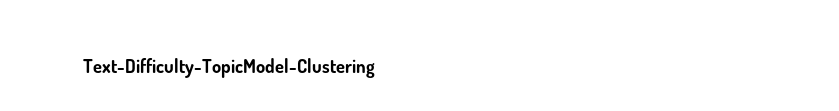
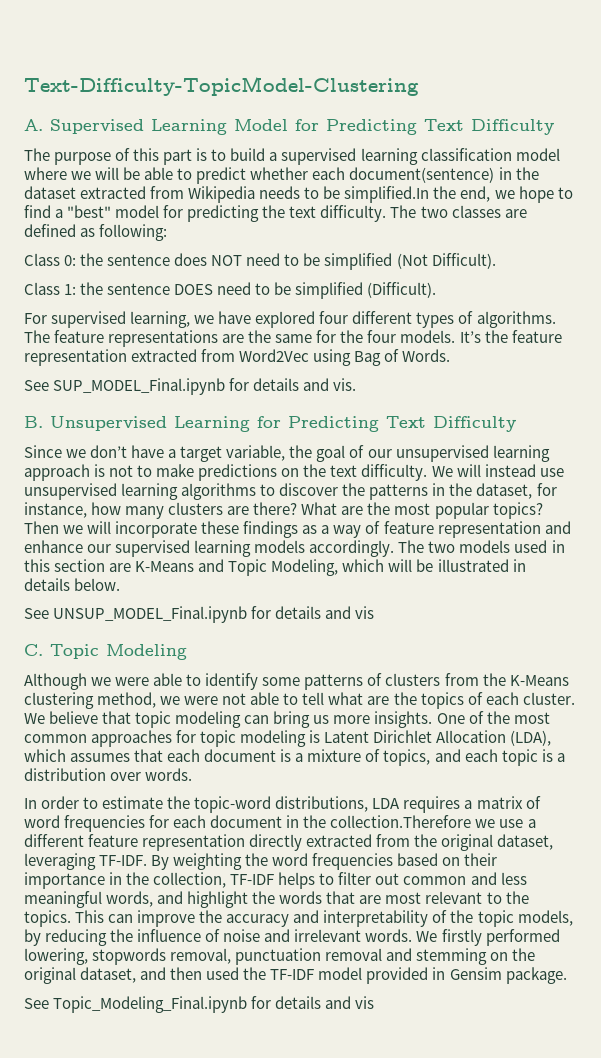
+ A. Supervised Learning Model for Predicting Text Difficulty
+ The purpose of this part is to build a supervised learning classification model where we will be able to predict whether each document(sentence) in the dataset extracted from Wikipedia needs to be simplified.In the end, we hope to find a "best" model for predicting the text difficulty. The two classes are defined as following:
+ Class 0: the sentence does NOT need to be simplified (Not Difficult).
+ Class 1: the sentence DOES need to be simplified (Difficult).
+ For supervised learning, we have explored four different types of algorithms. The feature representations are the same for the four models. It’s the feature representation extracted from Word2Vec using Bag of Words.
+ See SUP_MODEL_Final.ipynb for details and vis.
+ B. Unsupervised Learning for Predicting Text Difficulty
+ Since we don’t have a target variable, the goal of our unsupervised learning approach is not to make predictions on the text difficulty. We will instead use unsupervised learning algorithms to discover the patterns in the dataset, for instance, how many clusters are there? What are the most popular topics? Then we will incorporate these findings as a way of feature representation and enhance our supervised learning models accordingly. The two models used in this section are K-Means and Topic Modeling, which will be illustrated in details below.
+ See UNSUP_MODEL_Final.ipynb for details and vis
+ C. Topic Modeling
+ Although we were able to identify some patterns of clusters from the K-Means clustering method, we were not able to tell what are the topics of each cluster. We believe that topic modeling can bring us more insights. One of the most common approaches for topic modeling is Latent Dirichlet Allocation (LDA), which assumes that each document is a mixture of topics, and each topic is a distribution over words.
+ In order to estimate the topic-word distributions, LDA requires a matrix of word frequencies for each document in the collection.Therefore we use a different feature representation directly extracted from the original dataset, leveraging TF-IDF. By weighting the word frequencies based on their importance in the collection, TF-IDF helps to filter out common and less meaningful words, and highlight the words that are most relevant to the topics. This can improve the accuracy and interpretability of the topic models, by reducing the influence of noise and irrelevant words. We firstly performed lowering, stopwords removal, punctuation removal and stemming on the original dataset, and then used the TF-IDF model provided in Gensim package.
+ See Topic_Modeling_Final.ipynb for details and vis

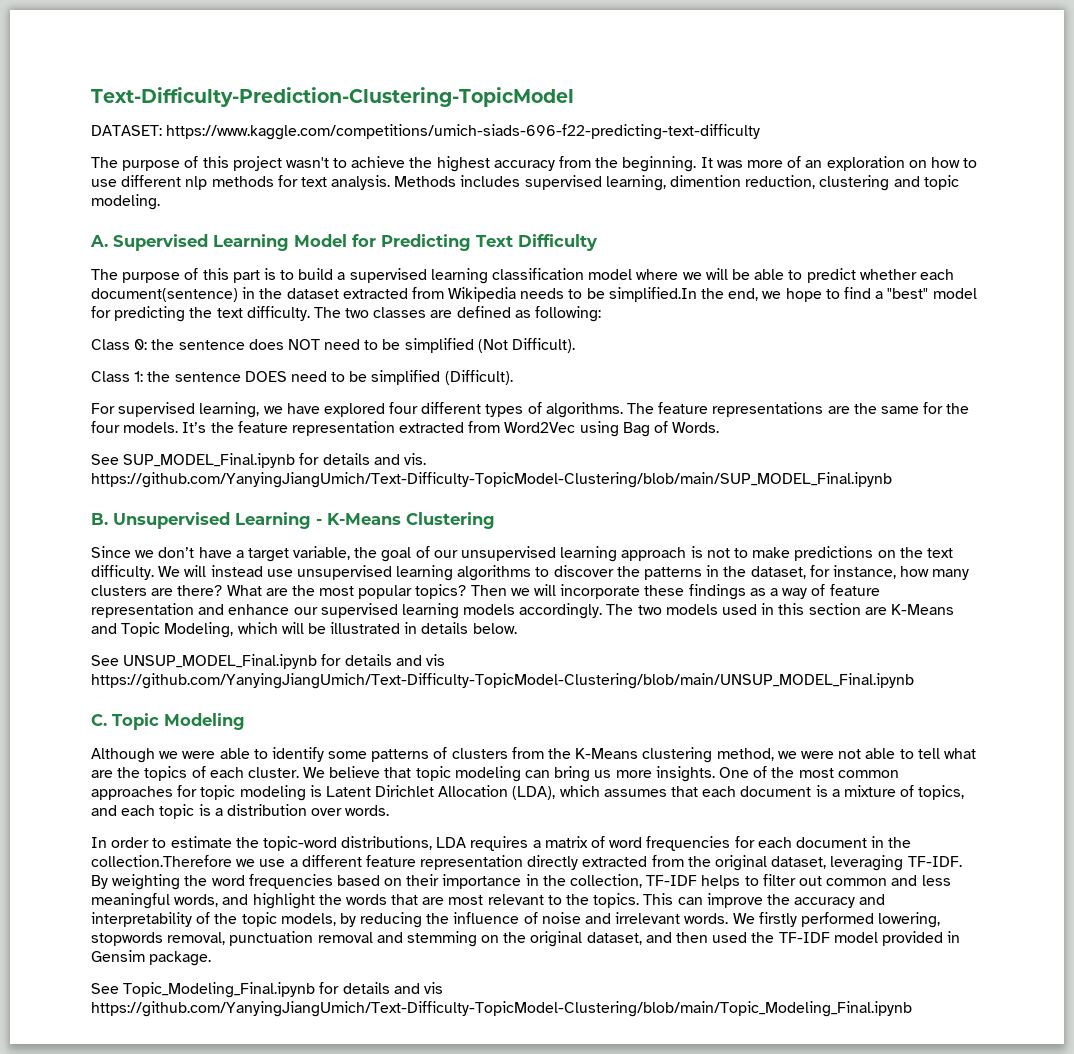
- Text-Difficulty-TopicModel-Clustering
+ Text-Difficulty-Prediction-Clustering-TopicModel
+ DATASET: https://www.kaggle.com/competitions/umich-siads-696-f22-predicting-text-difficulty
+ The purpose of this project wasn't to achieve the highest accuracy from the beginning. It was more of an exploration on how to use different nlp methods for text analysis. Methods includes supervised learning, dimention reduction, clustering and topic modeling.
- See SUP_MODEL_Final.ipynb for details and vis.
+ See SUP_MODEL_Final.ipynb for details and vis. https://github.com/YanyingJiangUmich/Text-Difficulty-TopicModel-Clustering/blob/main/SUP_MODEL_Final.ipynb
- B. Unsupervised Learning for Predicting Text Difficulty
+ B. Unsupervised Learning - K-Means Clustering
- See UNSUP_MODEL_Final.ipynb for details and vis
+ See UNSUP_MODEL_Final.ipynb for details and vis https://github.com/YanyingJiangUmich/Text-Difficulty-TopicModel-Clustering/blob/main/UNSUP_MODEL_Final.ipynb
- See Topic_Modeling_Final.ipynb for details and vis
+ See Topic_Modeling_Final.ipynb for details and vis https://github.com/YanyingJiangUmich/Text-Difficulty-TopicModel-Clustering/blob/main/Topic_Modeling_Final.ipynb

